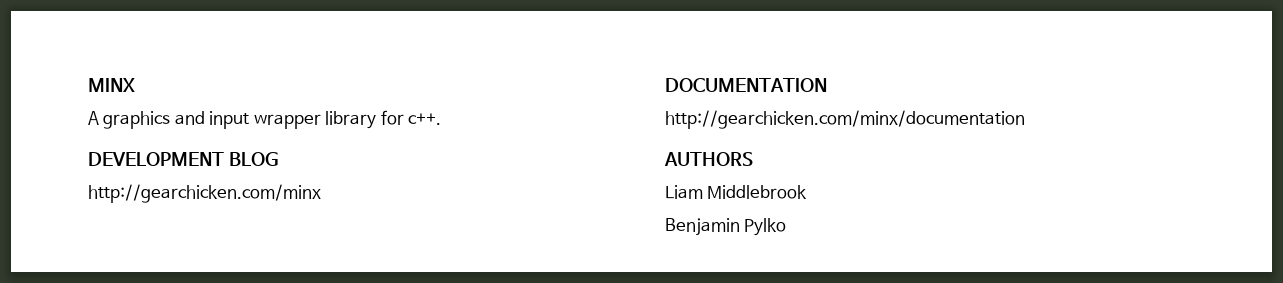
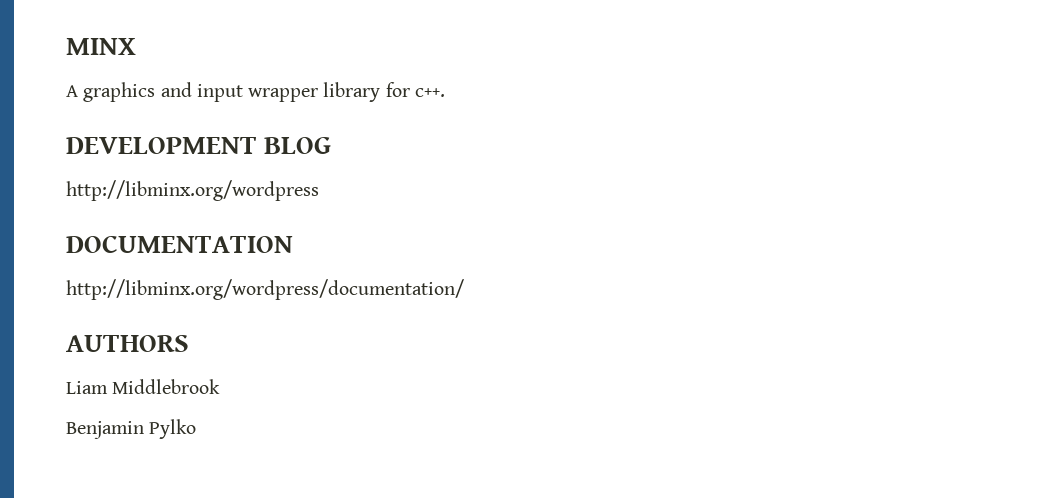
- http://gearchicken.com/minx
+ http://libminx.org/wordpress
- http://gearchicken.com/minx/documentation
+ http://libminx.org/wordpress/documentation/

